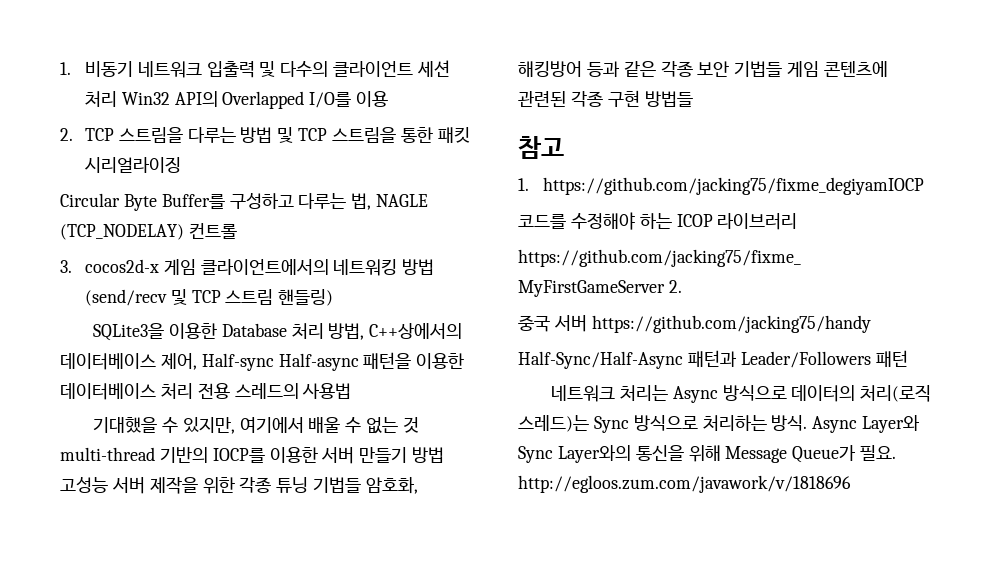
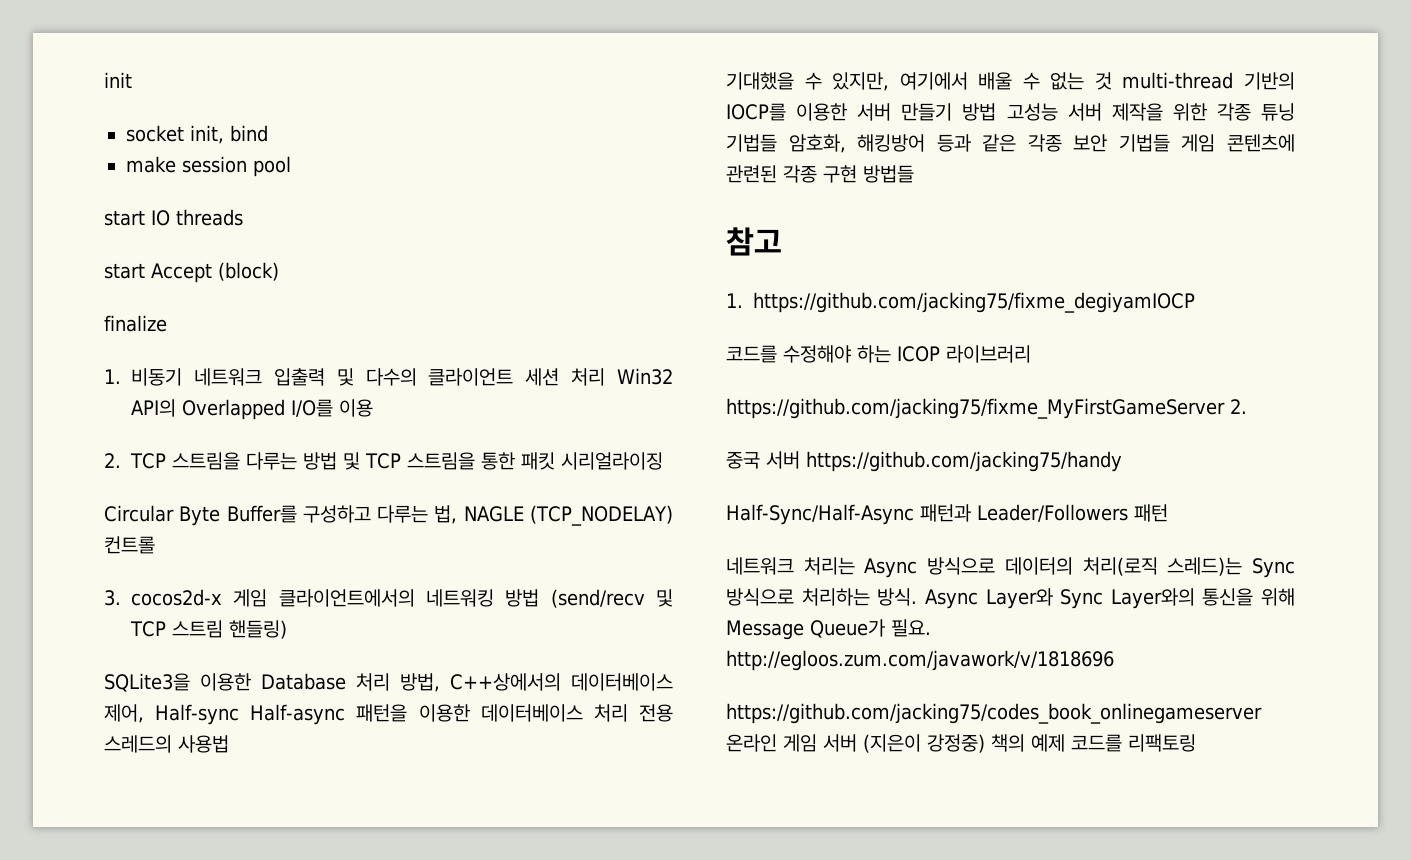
+ init
+ socket init, bind
+ make session pool
+ start IO threads
+ start Accept (block)
+ finalize
+ https://github.com/jacking75/codes_book_onlinegameserver 온라인 게임 서버 (지은이 강정중) 책의 예제 코드를 리팩토링

